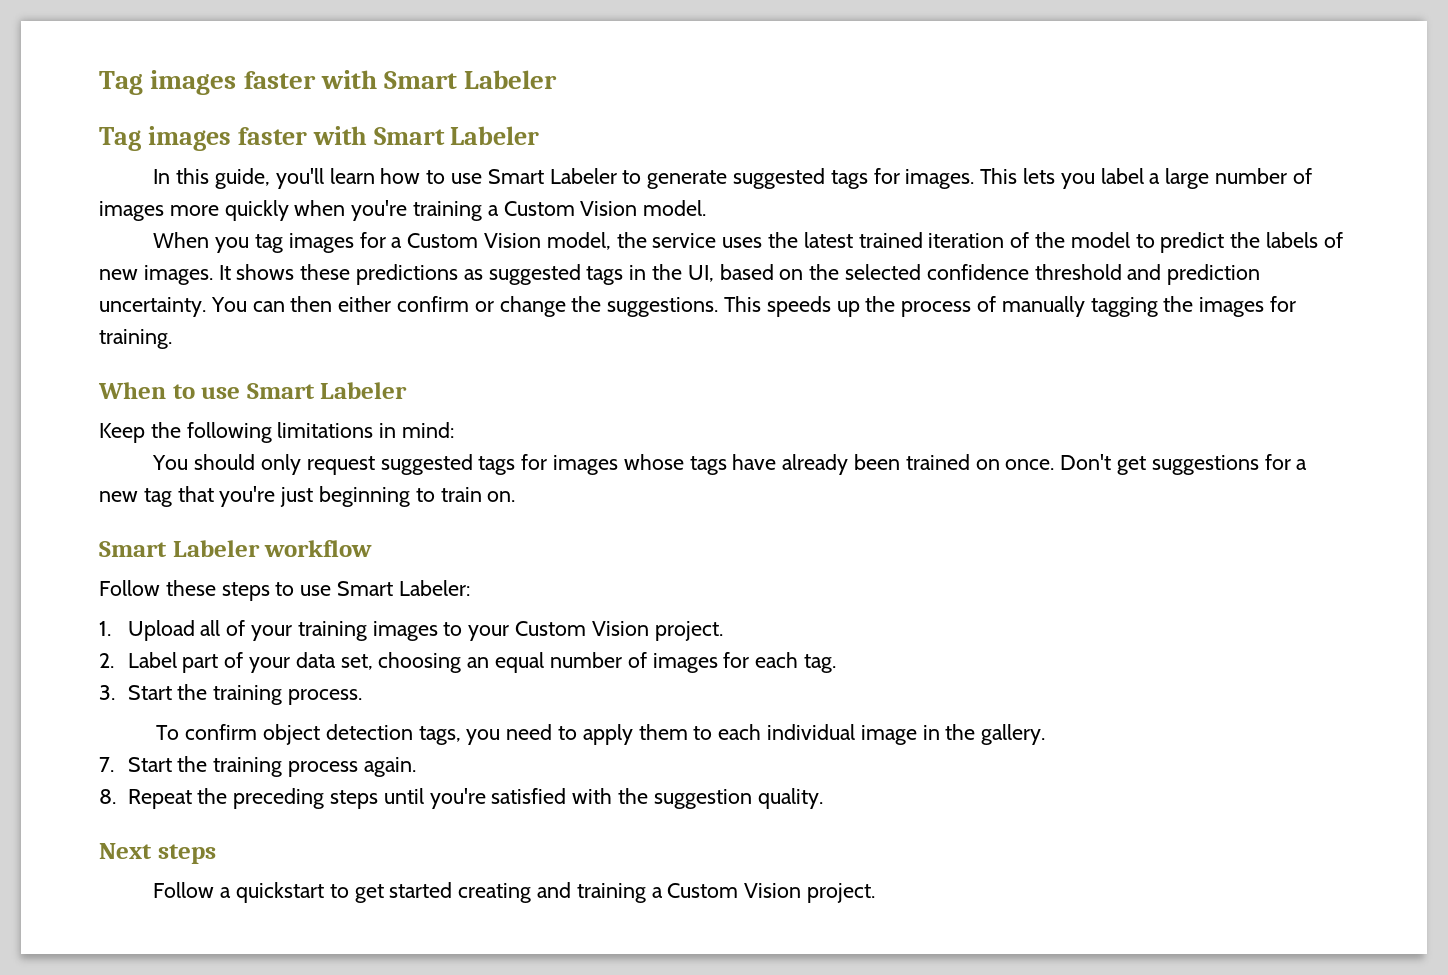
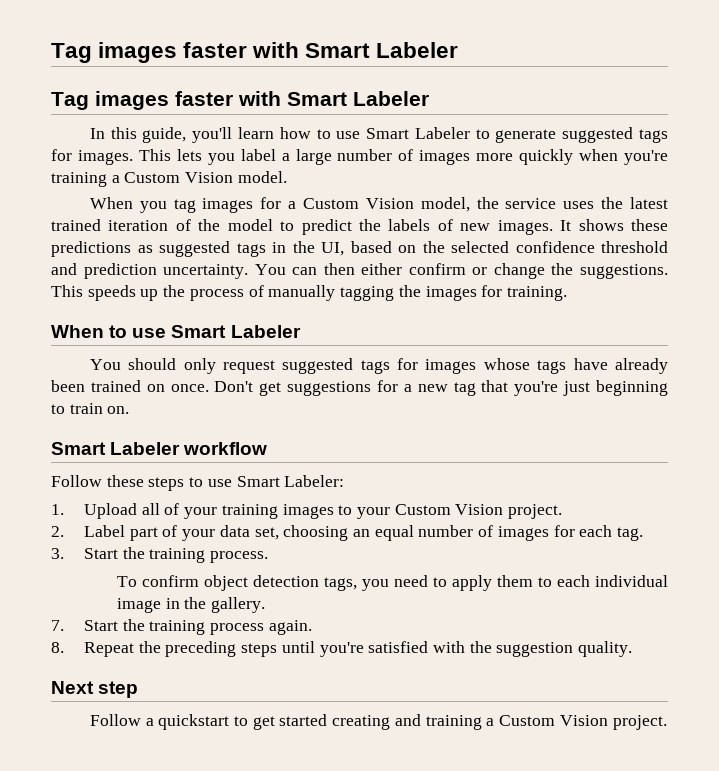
- Keep the following limitations in mind:
- Next steps
+ Next step

